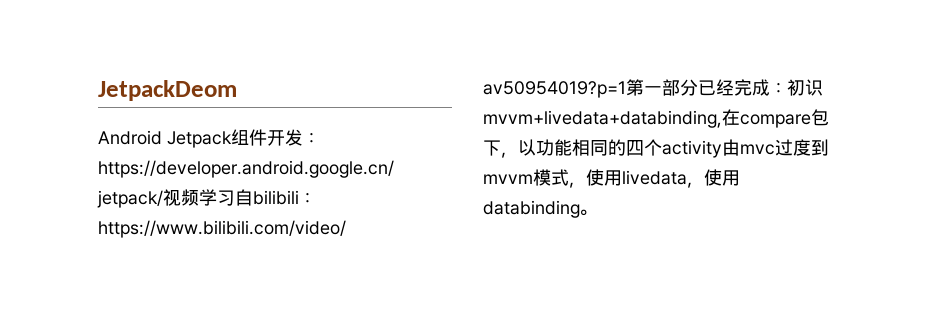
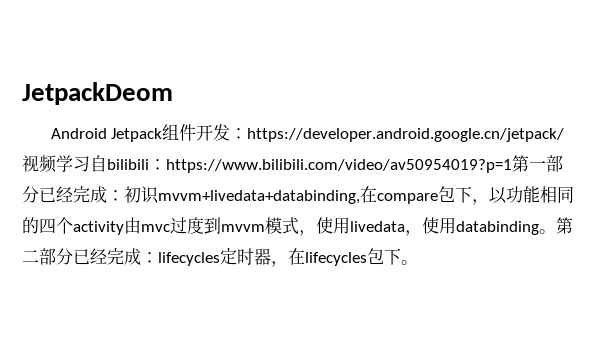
+ 第二部分已经完成：lifecycles定时器，在lifecycles包下。

